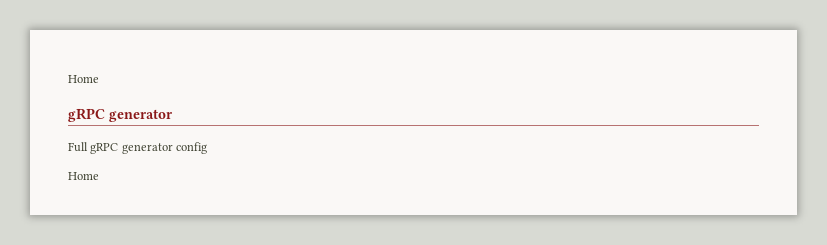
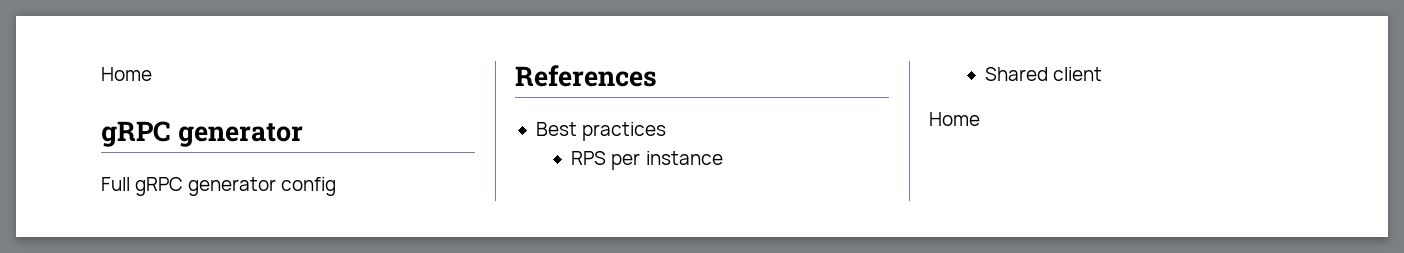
+ References
+ Best practices
+ RPS per instance
+ Shared client

